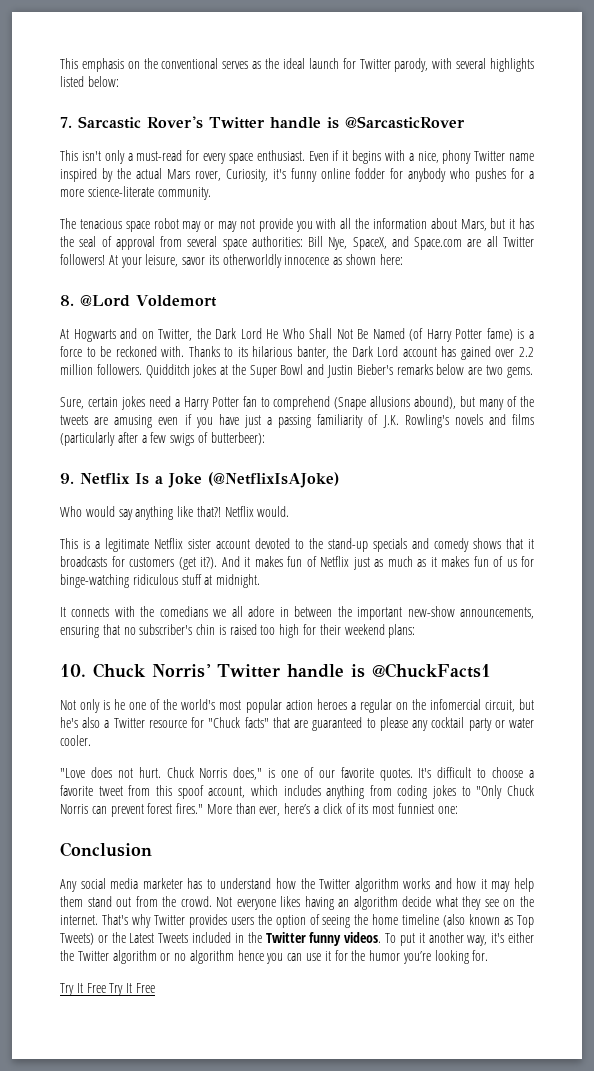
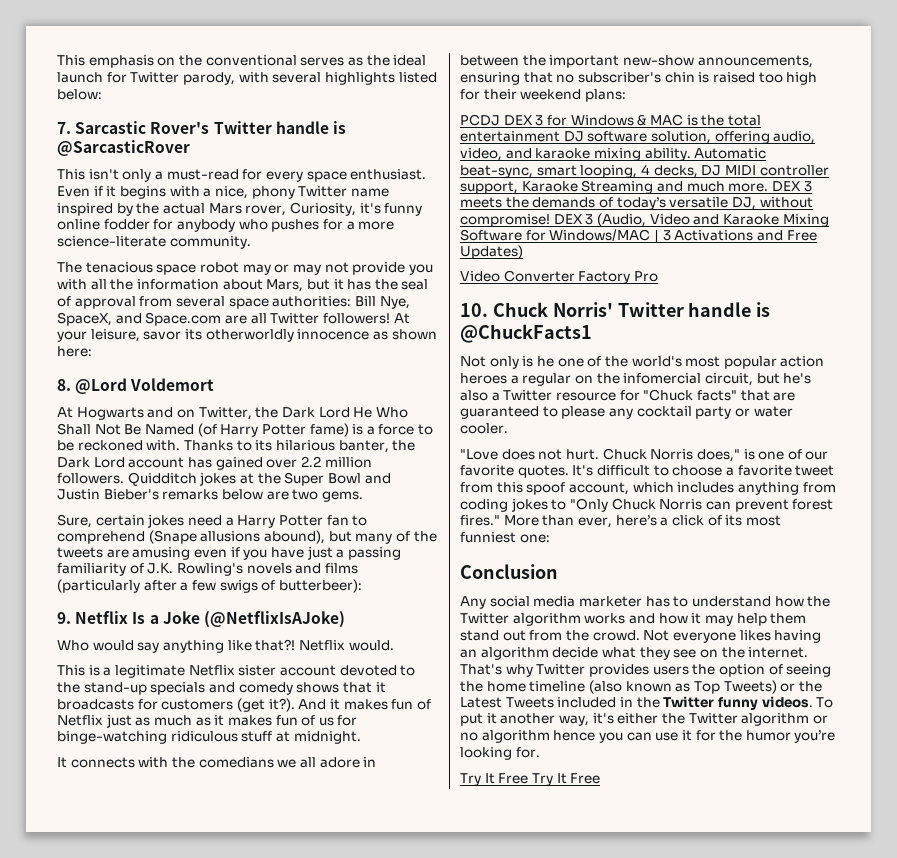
+ PCDJ DEX 3 for Windows & MAC is the total entertainment DJ software solution, offering audio, video, and karaoke mixing ability. Automatic beat-sync, smart looping, 4 decks, DJ MIDI controller support, Karaoke Streaming and much more. DEX 3 meets the demands of today’s versatile DJ, without compromise! DEX 3 (Audio, Video and Karaoke Mixing Software for Windows/MAC | 3 Activations and Free Updates)
+ Video Converter Factory Pro

